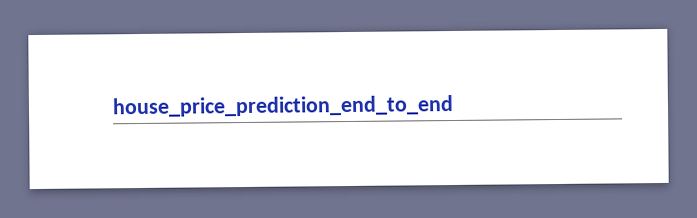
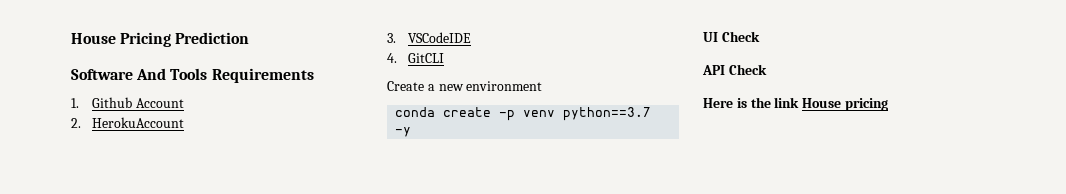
- house_price_prediction_end_to_end
+ House Pricing Prediction
+ Software And Tools Requirements
+ 1. Github Account
+ 2. HerokuAccount
+ 3. VSCodeIDE
+ 4. GitCLI
+ Create a new environment
+ conda create -p venv python==3.7 -y
+ UI Check
+ API Check
+ Here is the link House pricing

